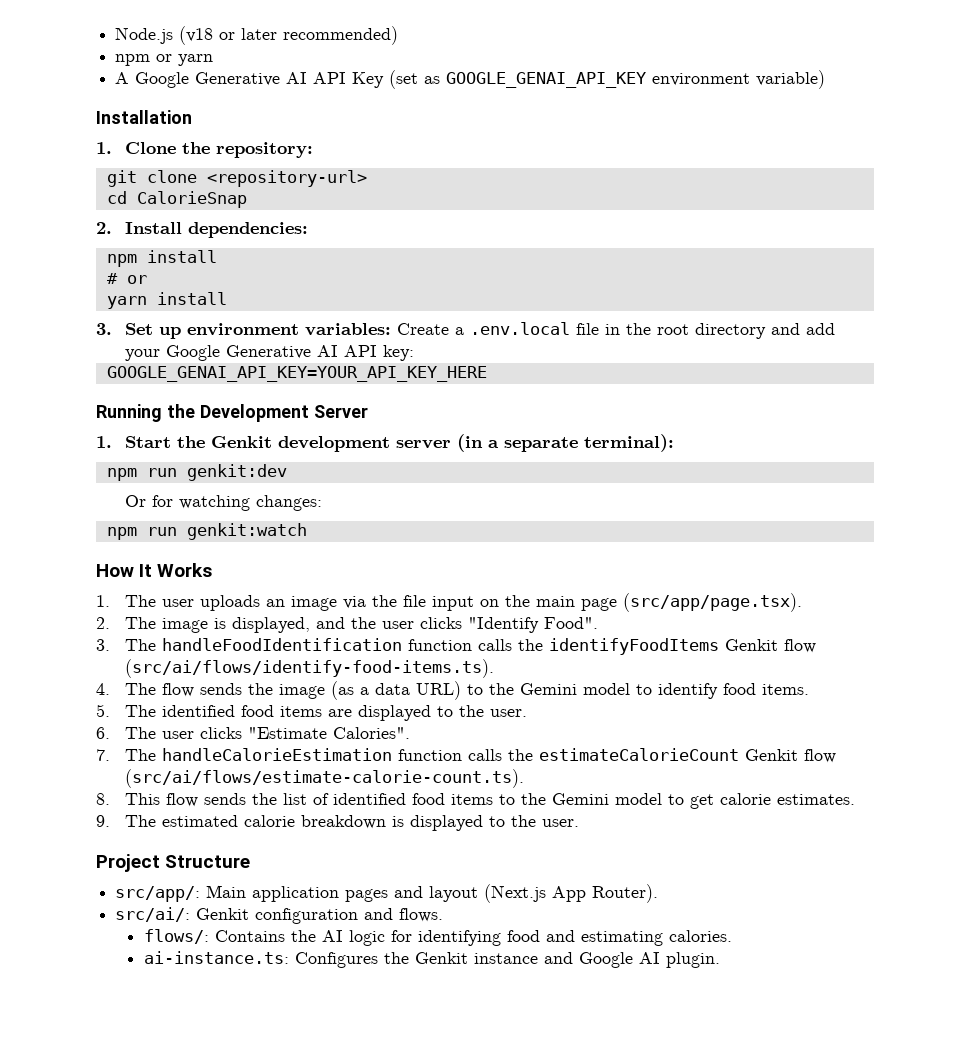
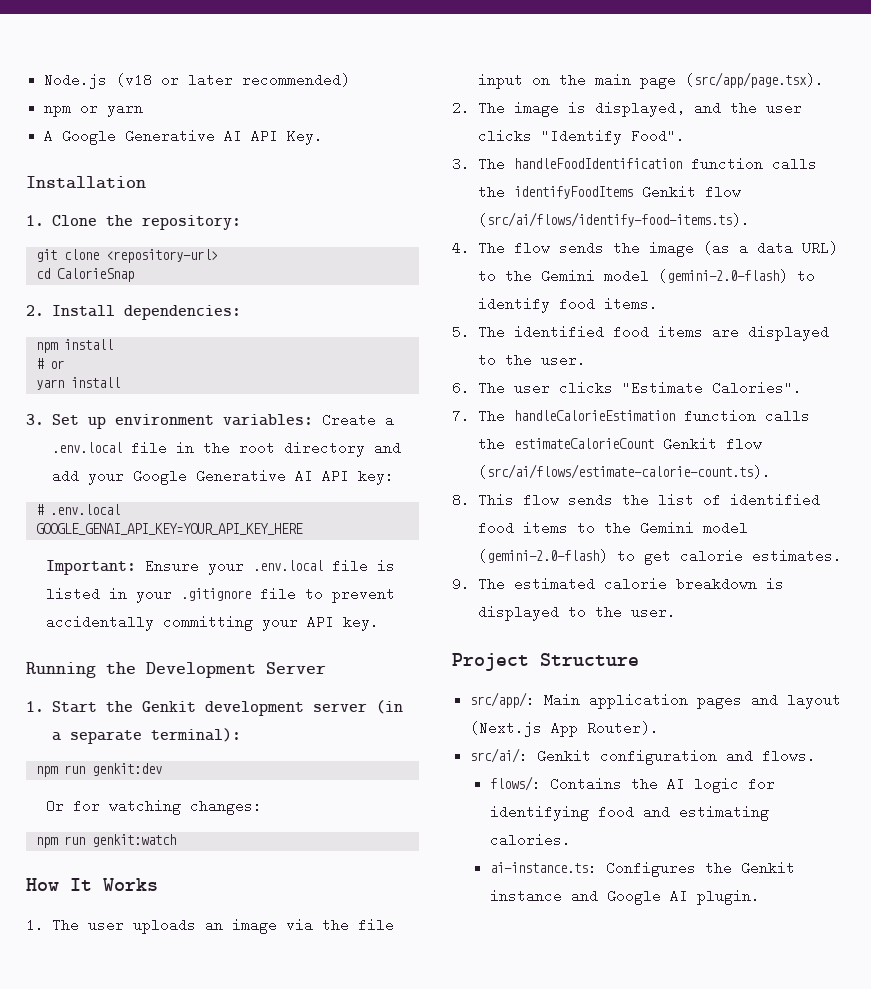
- A Google Generative AI API Key (set as GOOGLE_GENAI_API_KEY environment variable)
+ A Google Generative AI API Key.
+ # .env.local
+ Important: Ensure your .env.local file is listed in your .gitignore file to prevent accidentally committing your API key.
- 4. The flow sends the image (as a data URL) to the Gemini model to identify food items.
+ 4. The flow sends the image (as a data URL) to the Gemini model (gemini-2.0-flash) to identify food items.
- 8. This flow sends the list of identified food items to the Gemini model to get calorie estimates.
+ 8. This flow sends the list of identified food items to the Gemini model (gemini-2.0-flash) to get calorie estimates.

